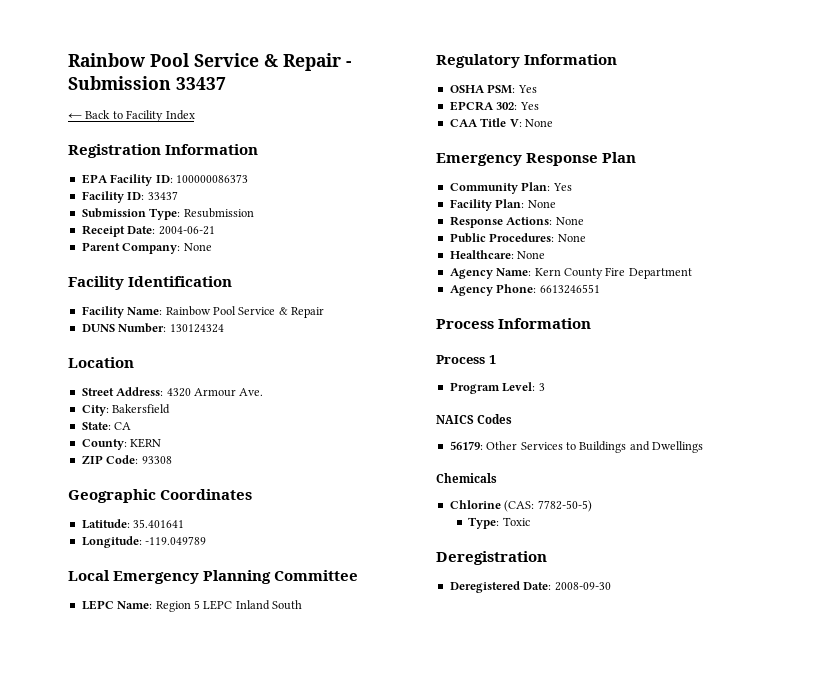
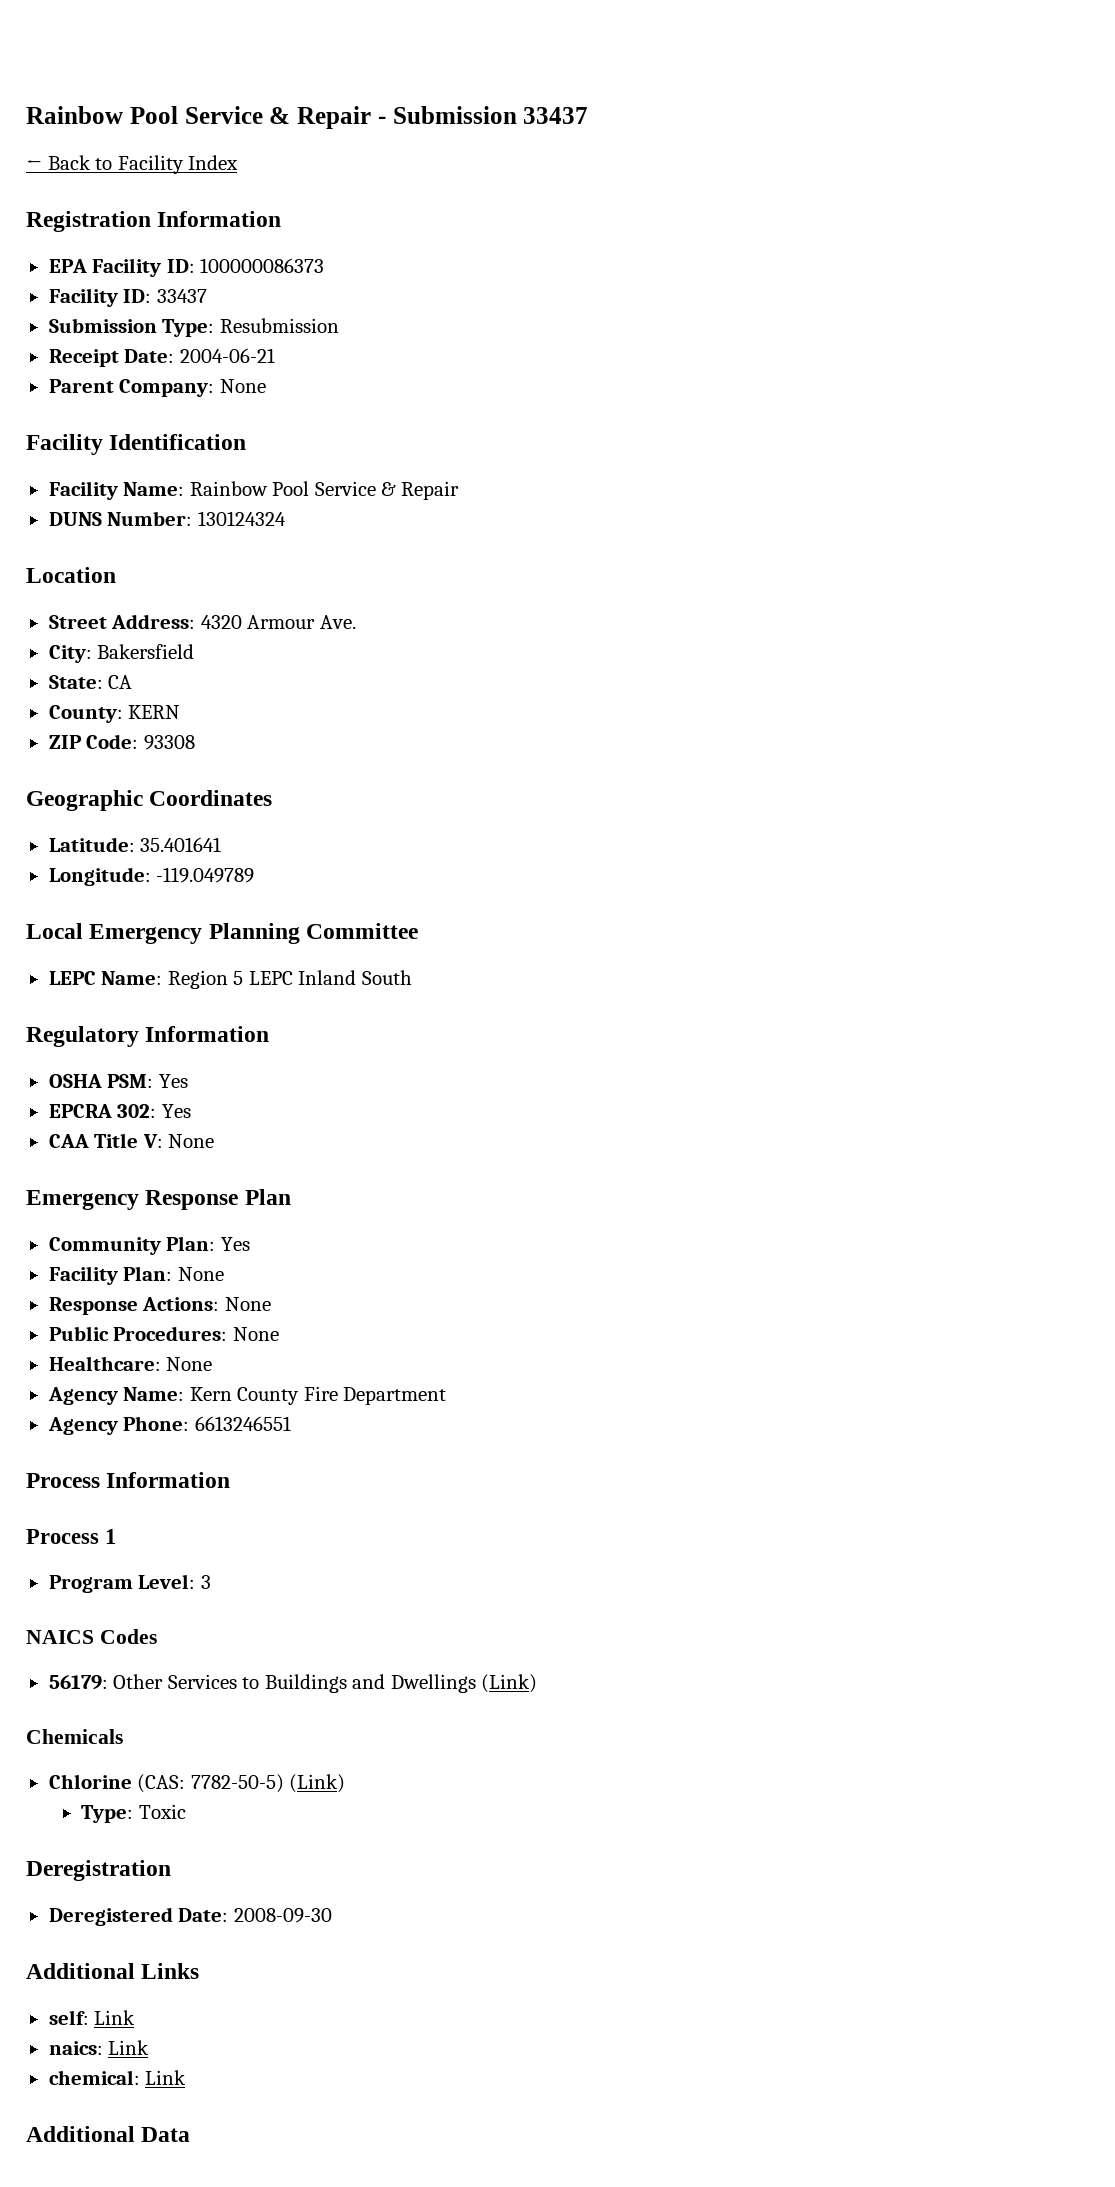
- 56179: Other Services to Buildings and Dwellings
+ 56179: Other Services to Buildings and Dwellings (Link)
- Chlorine (CAS: 7782-50-5)
+ Chlorine (CAS: 7782-50-5) (Link)
+ Additional Links
+ self: Link
+ naics: Link
+ chemical: Link
+ Additional Data

